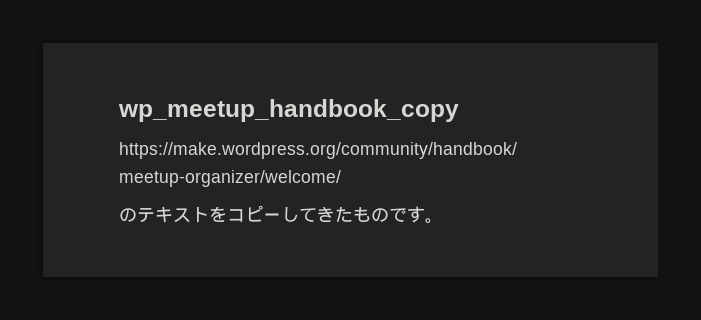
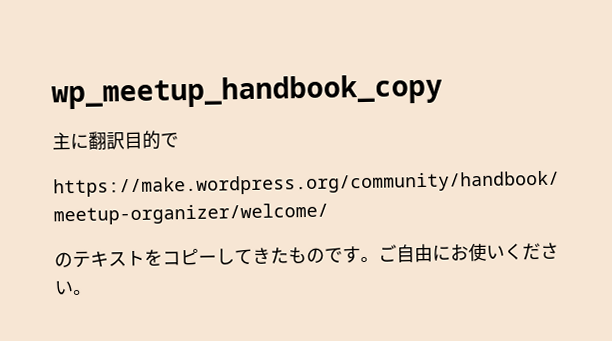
+ 主に翻訳目的で
+ ご自由にお使いください。

